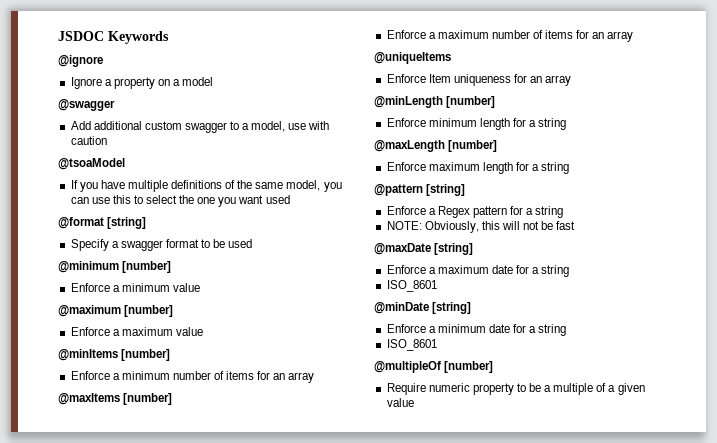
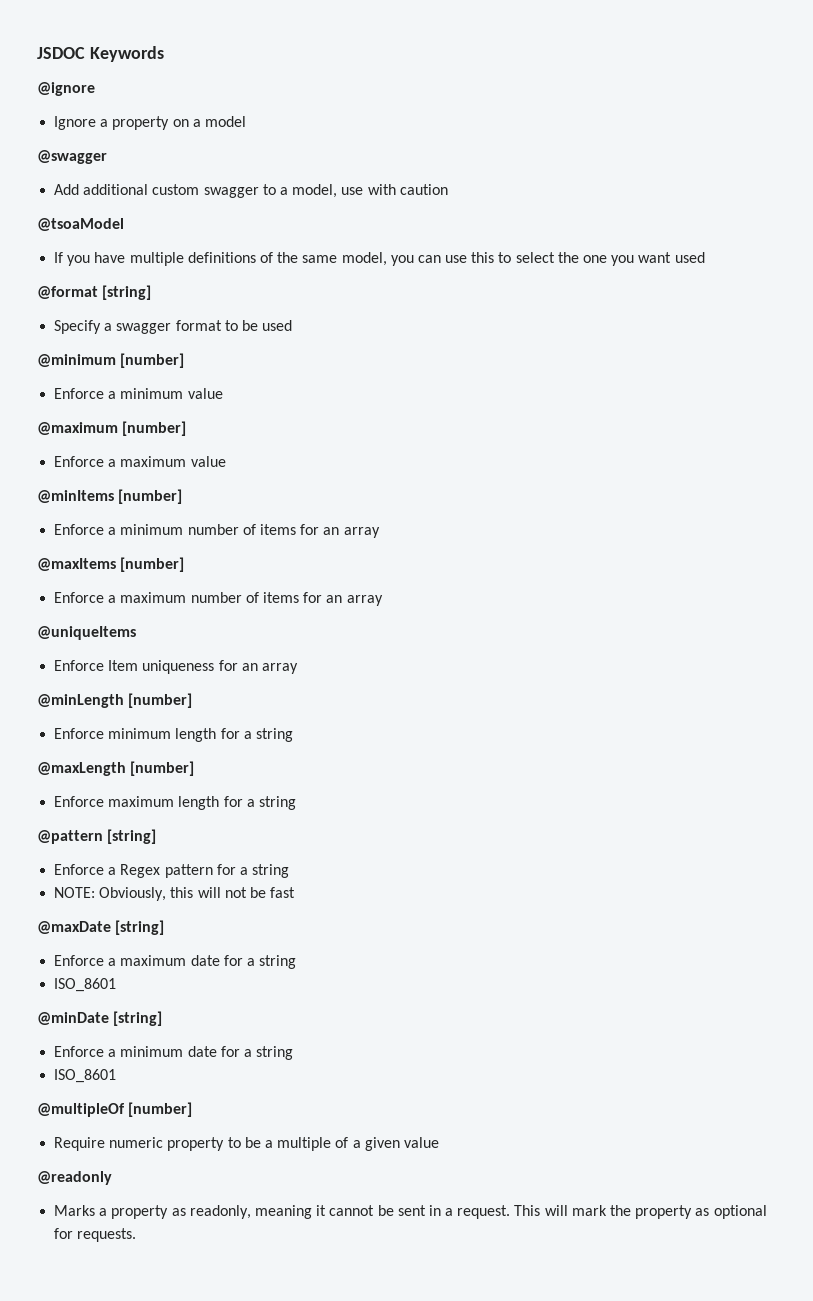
+ @readonly
+ Marks a property as readonly, meaning it cannot be sent in a request. This will mark the property as optional for requests.

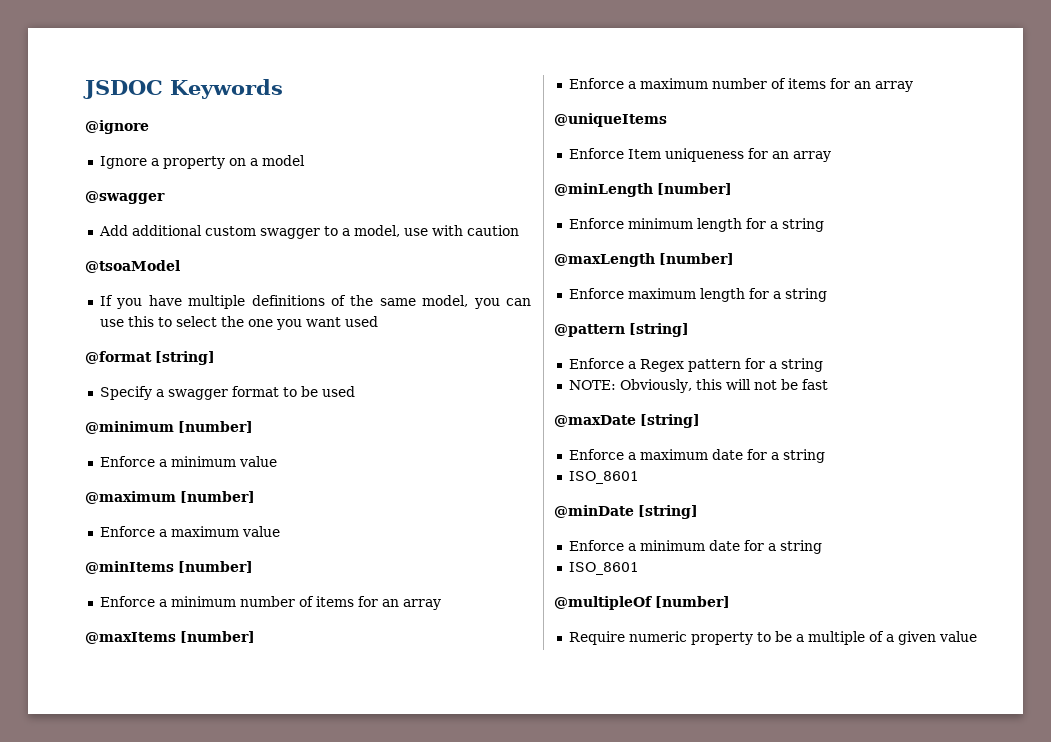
- @readonly
- Marks a property as readonly, meaning it cannot be sent in a request. This will mark the property as optional for requests.

